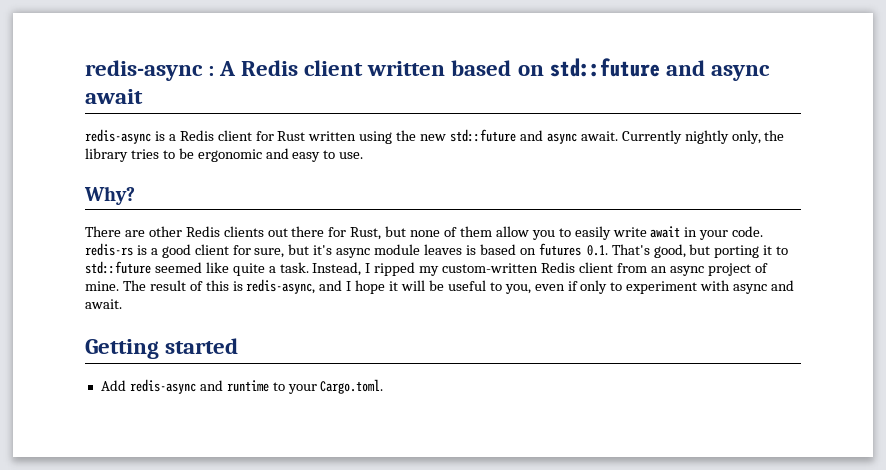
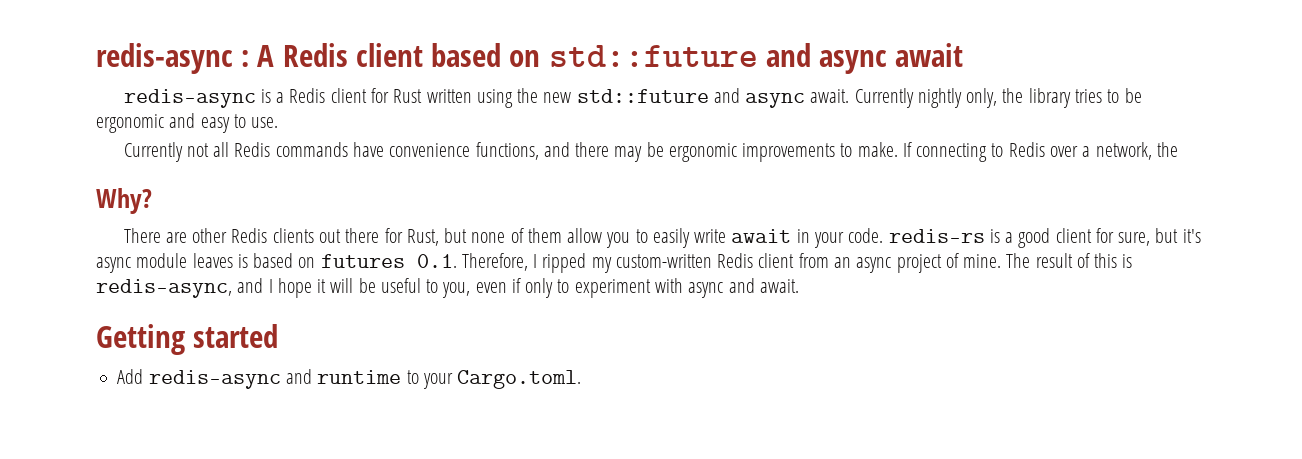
- redis-async : A Redis client written based on std::future and async await
+ redis-async : A Redis client based on std::future and async await
+ Currently not all Redis commands have convenience functions, and there may be ergonomic improvements to make. If connecting to Redis over a network, the
- There are other Redis clients out there for Rust, but none of them allow you to easily write await in your code. redis-rs is a good client for sure, but it's async module leaves is based on futures 0.1. That's good, but porting it to std::future seemed like quite a task. Instead, I ripped my custom-written Redis client from an async project of mine.
+ There are other Redis clients out there for Rust, but none of them allow you to easily write await in your code. redis-rs is a good client for sure, but it's async module leaves is based on futures 0.1. Therefore, I ripped my custom-written Redis client from an async project of mine.

